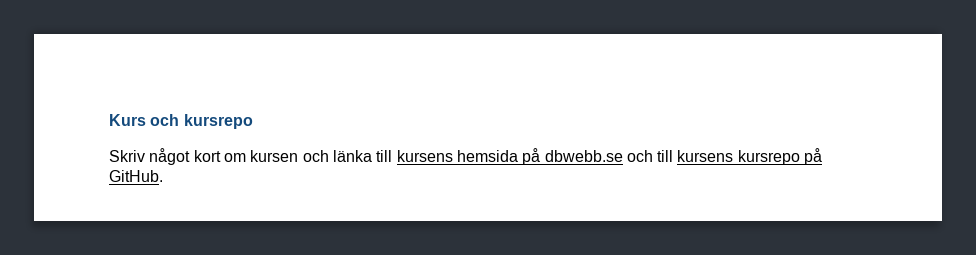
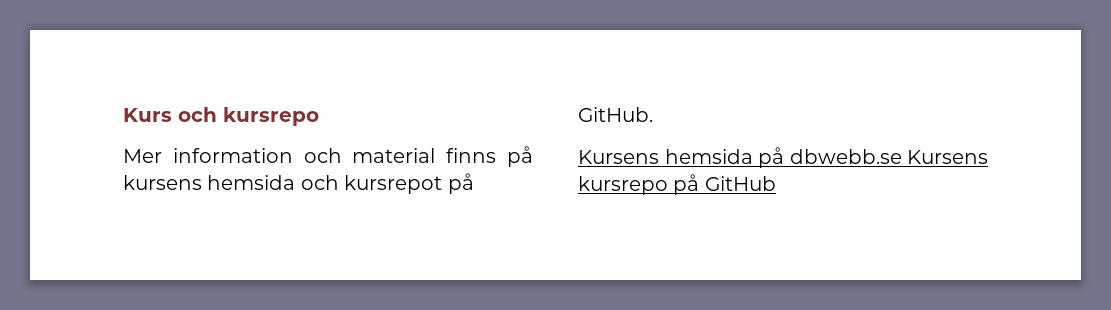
- Skriv något kort om kursen och länka till kursens hemsida på dbwebb.se och till kursens kursrepo på GitHub.
+ Mer information och material finns på kursens hemsida och kursrepot på GitHub.
+ Kursens hemsida på dbwebb.se Kursens kursrepo på GitHub

